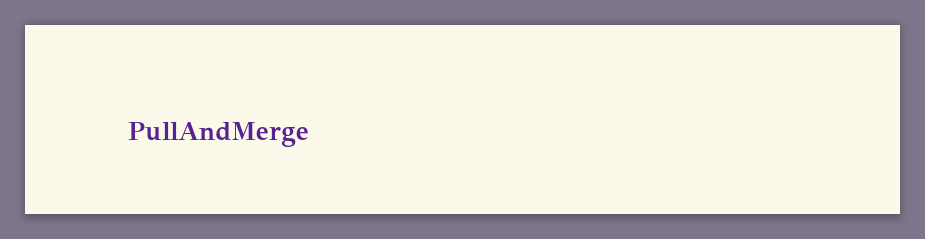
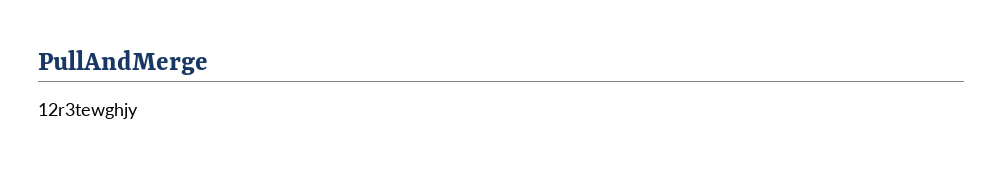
+ 12r3tewghjy

